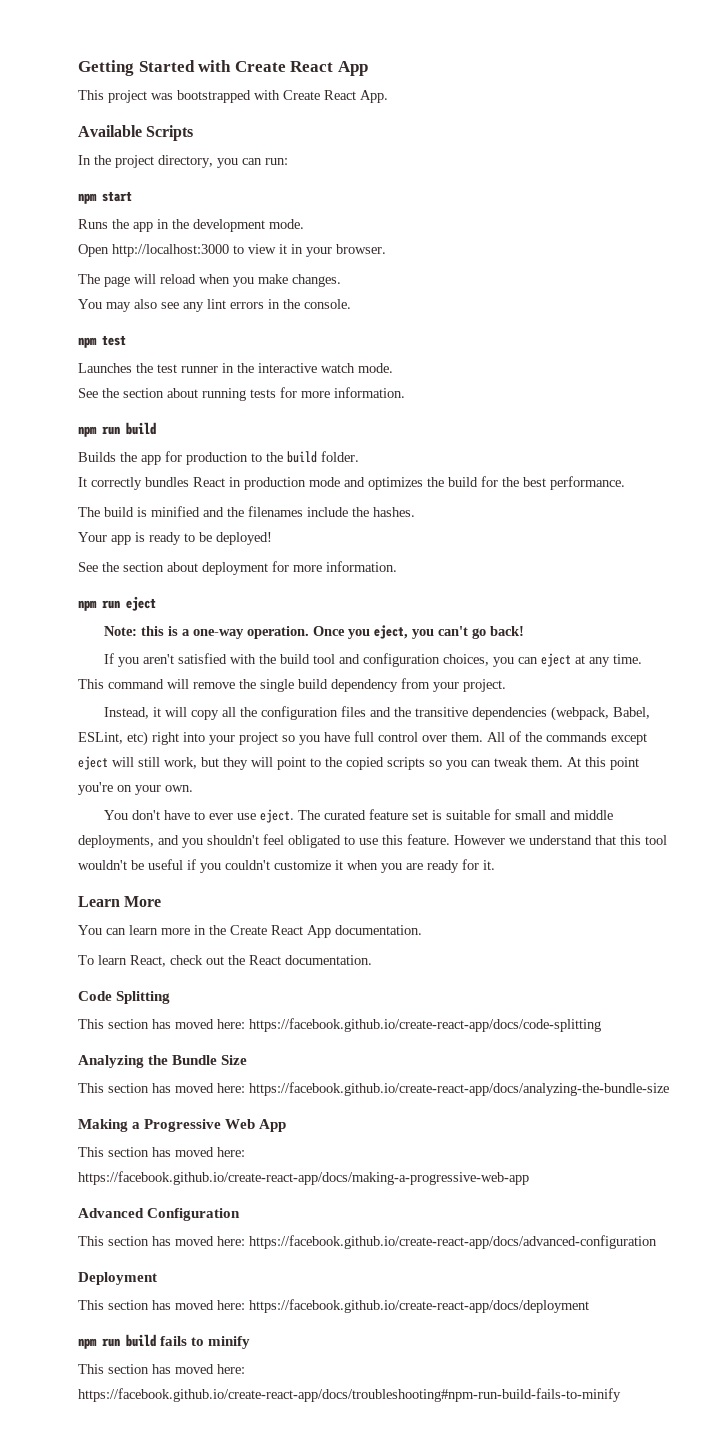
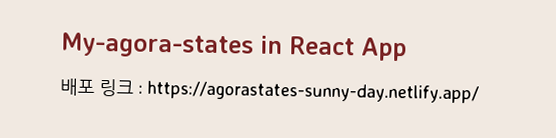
- Getting Started with Create React App
- This project was bootstrapped with Create React App.
- Available Scripts
- In the project directory, you can run:
- npm start
- Runs the app in the development mode.
- Open http://localhost:3000 to view it in your browser.
- The page will reload when you make changes.
- You may also see any lint errors in the console.
- npm test
- Launches the test runner in the interactive watch mode.
- See the section about running tests for more information.
- npm run build
- Builds the app for production to the build folder.
- It correctly bundles React in production mode and optimizes the build for the best performance.
- The build is minified and the filenames include the hashes.
- Your app is ready to be deployed!
- See the section about deployment for more information.
- npm run eject
- Note: this is a one-way operation. Once you eject, you can't go back!
- If you aren't satisfied with the build tool and configuration choices, you can eject at any time. This command will remove the single build dependency from your project.
- Instead, it will copy all the configuration files and the transitive dependencies (webpack, Babel, ESLint, etc) right into your project so you have full control over them. All of the commands except eject will still work, but they will point to the copied scripts so you can tweak them. At this point you're on your own.
- You don't have to ever use eject. The curated feature set is suitable for small and middle deployments, and you shouldn't feel obligated to use this feature. However we understand that this tool wouldn't be useful if you couldn't customize it when you are ready for it.
- Learn More
- You can learn more in the Create React App documentation.
- To learn React, check out the React documentation.
- Code Splitting
- This section has moved here: https://facebook.github.io/create-react-app/docs/code-splitting
- Analyzing the Bundle Size
- This section has moved here: https://facebook.github.io/create-react-app/docs/analyzing-the-bundle-size
- Making a Progressive Web App
- This section has moved here: https://facebook.github.io/create-react-app/docs/making-a-progressive-web-app
- Advanced Configuration
- This section has moved here: https://facebook.github.io/create-react-app/docs/advanced-configuration
- Deployment
- This section has moved here: https://facebook.github.io/create-react-app/docs/deployment
- npm run build fails to minify
- This section has moved here: https://facebook.github.io/create-react-app/docs/troubleshooting#npm-run-build-fails-to-minify
+ My-agora-states in React App
+ 배포 링크 : https://agorastates-sunny-day.netlify.app/

